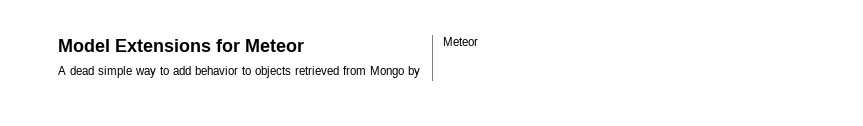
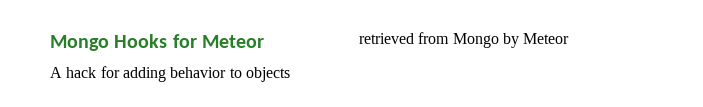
- Model Extensions for Meteor
+ Mongo Hooks for Meteor
- A dead simple way to add behavior to objects retrieved from Mongo by Meteor
+ A hack for adding behavior to objects retrieved from Mongo by Meteor

